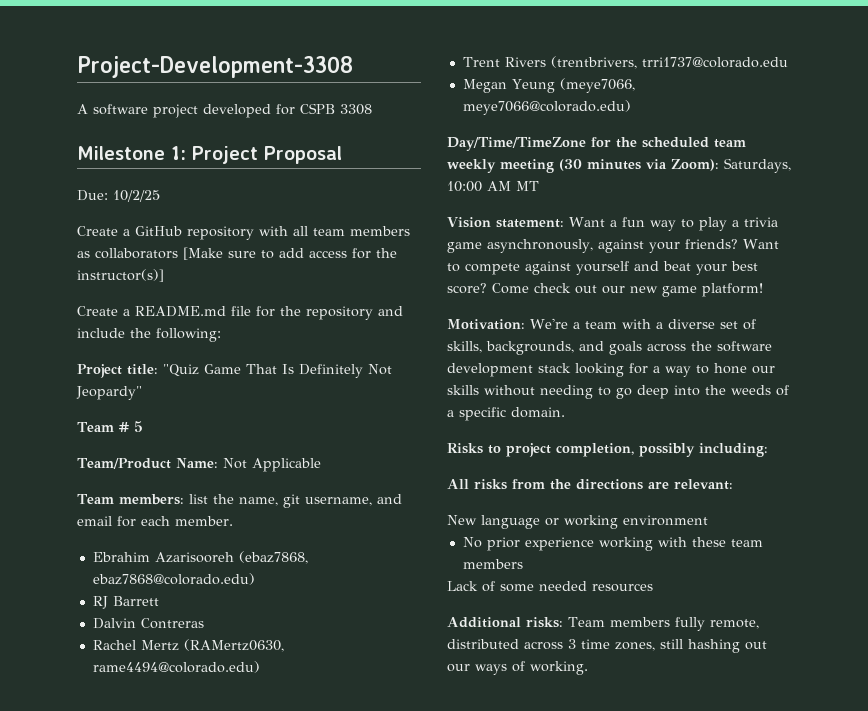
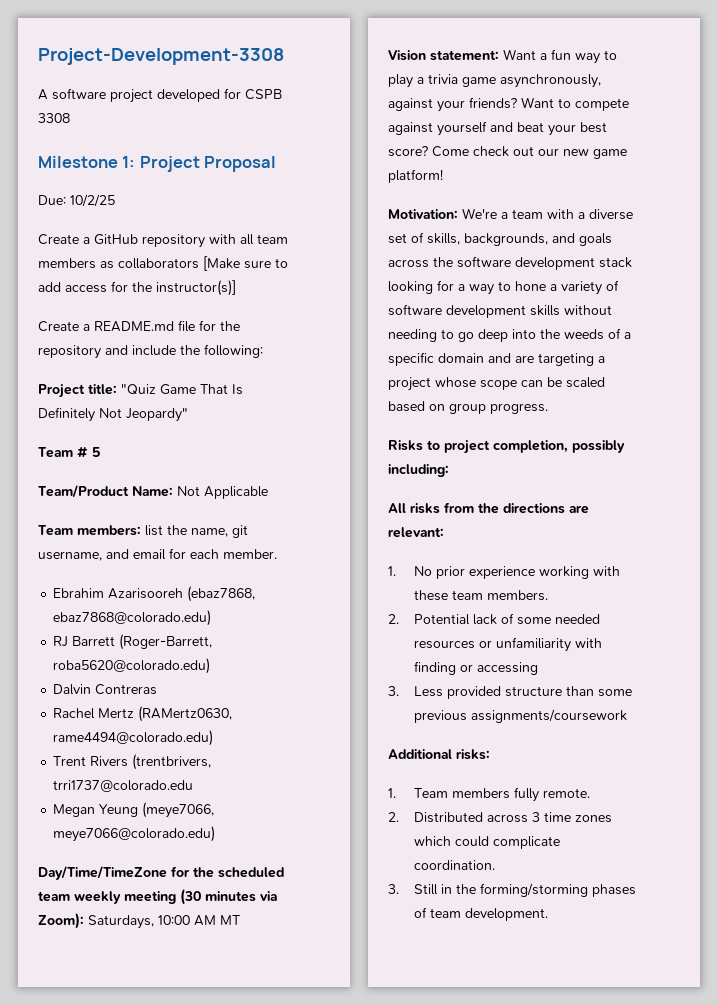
- RJ Barrett
+ RJ Barrett (Roger-Barrett, roba5620@colorado.edu)
- Motivation: We're a team with a diverse set of skills, backgrounds, and goals across the software development stack looking for a way to hone our skills without needing to go deep into the weeds of a specific domain.
+ Motivation: We're a team with a diverse set of skills, backgrounds, and goals across the software development stack looking for a way to hone a variety of software development skills without needing to go deep into the weeds of a specific domain and are targeting a project whose scope can be scaled based on group progress.
- New language or working environment
- No prior experience working with these team members
- Lack of some needed resources
+ 1. No prior experience working with these team members.
+ 2. Potential lack of some needed resources or unfamiliarity with finding or accessing
+ 3. Less provided structure than some previous assignments/coursework
- Additional risks: Team members fully remote, distributed across 3 time zones, still hashing out our ways of working.
+ Additional risks:
+ 1. Team members fully remote.
+ 2. Distributed across 3 time zones which could complicate coordination.
+ 3. Still in the forming/storming phases of team development.

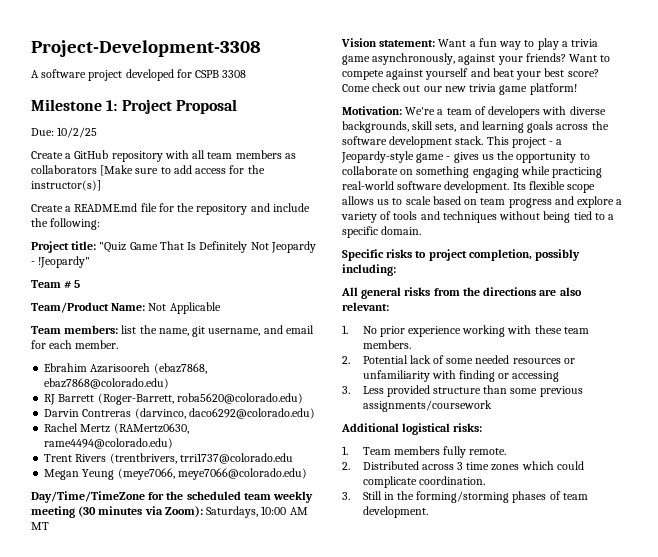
- Project title: "Quiz Game That Is Definitely Not Jeopardy"
+ Project title: "Quiz Game That Is Definitely Not Jeopardy - !Jeopardy"
- Dalvin Contreras
+ Darvin Contreras (darvinco, daco6292@colorado.edu)
- Come check out our new game platform!
+ Come check out our new trivia game platform!
- Motivation: We're a team with a diverse set of skills, backgrounds, and goals across the software development stack looking for a way to hone a variety of software development skills without needing to go deep into the weeds of a specific domain and are targeting a project whose scope can be scaled based on group progress.
- Risks to project completion, possibly including:
+ Motivation: We're a team of developers with diverse backgrounds, skill sets, and learning goals across the software development stack. This project - a Jeopardy-style game - gives us the opportunity to collaborate on something engaging while practicing real-world software development. Its flexible scope allows us to scale based on team progress and explore a variety of tools and techniques without being tied to a specific domain.
+ Specific risks to project completion, possibly including:
- All risks from the directions are relevant:
+ All general risks from the directions are also relevant:
- Additional risks:
+ Additional logistical risks:

